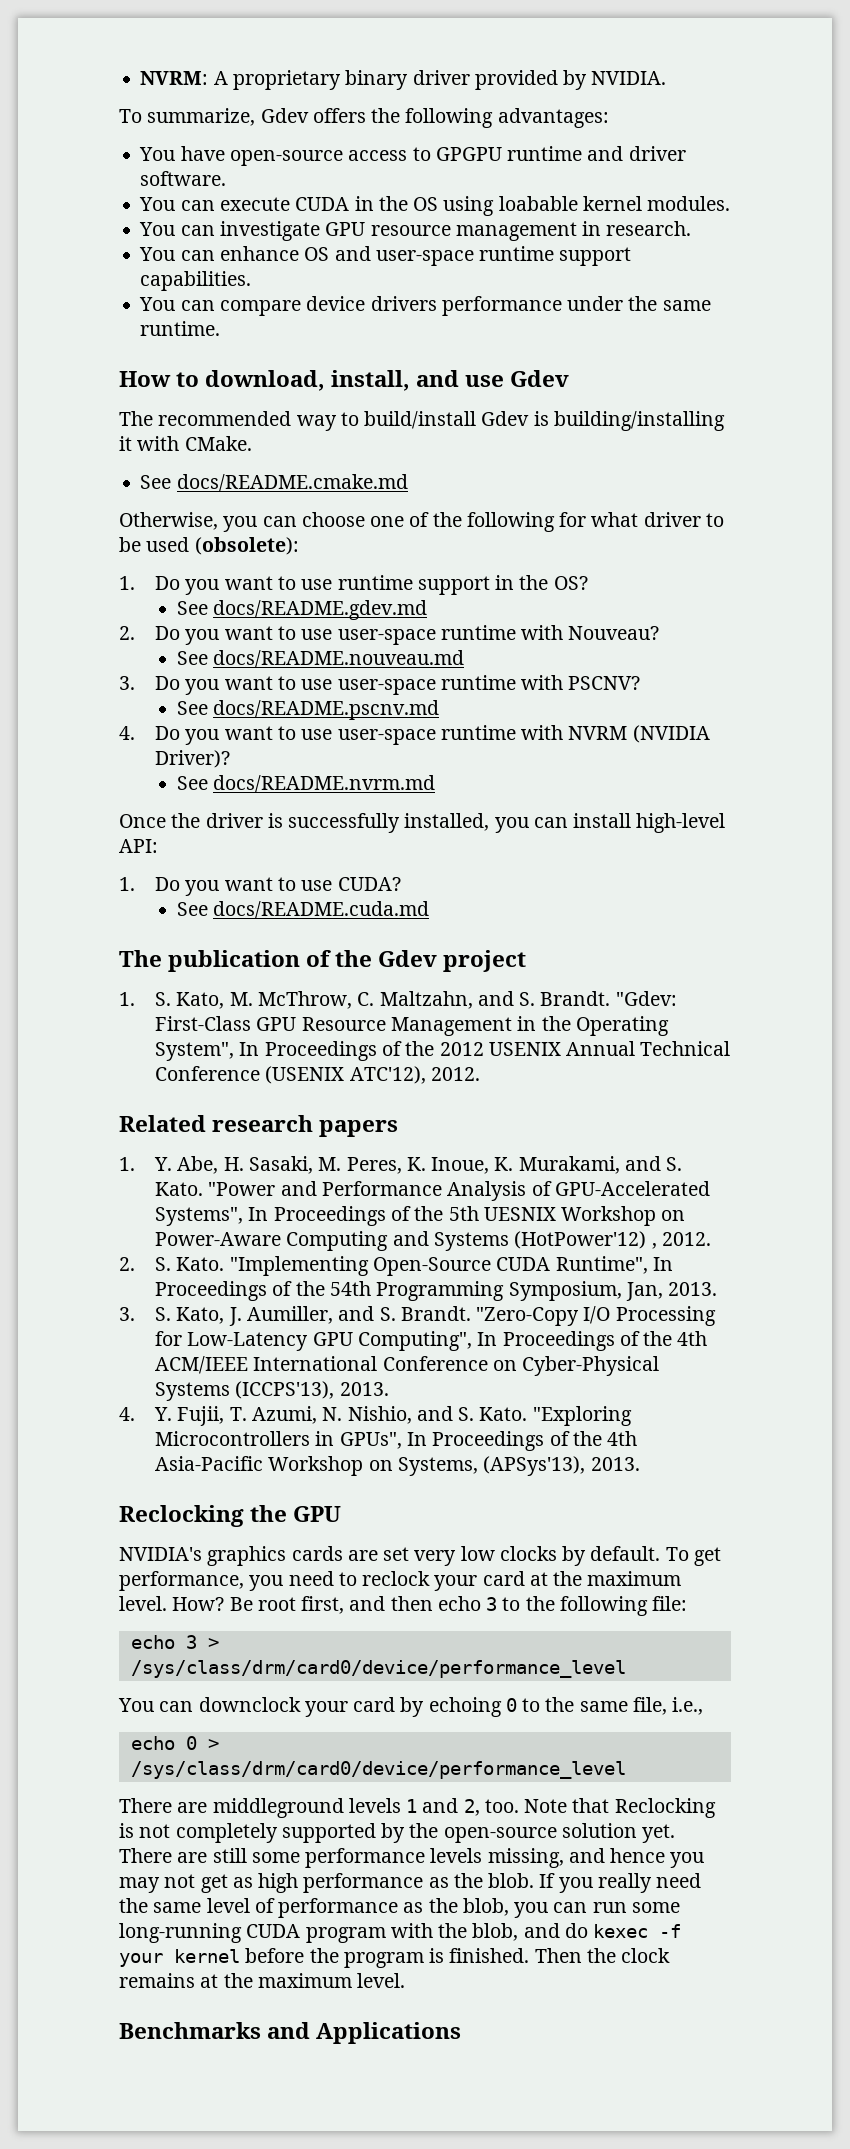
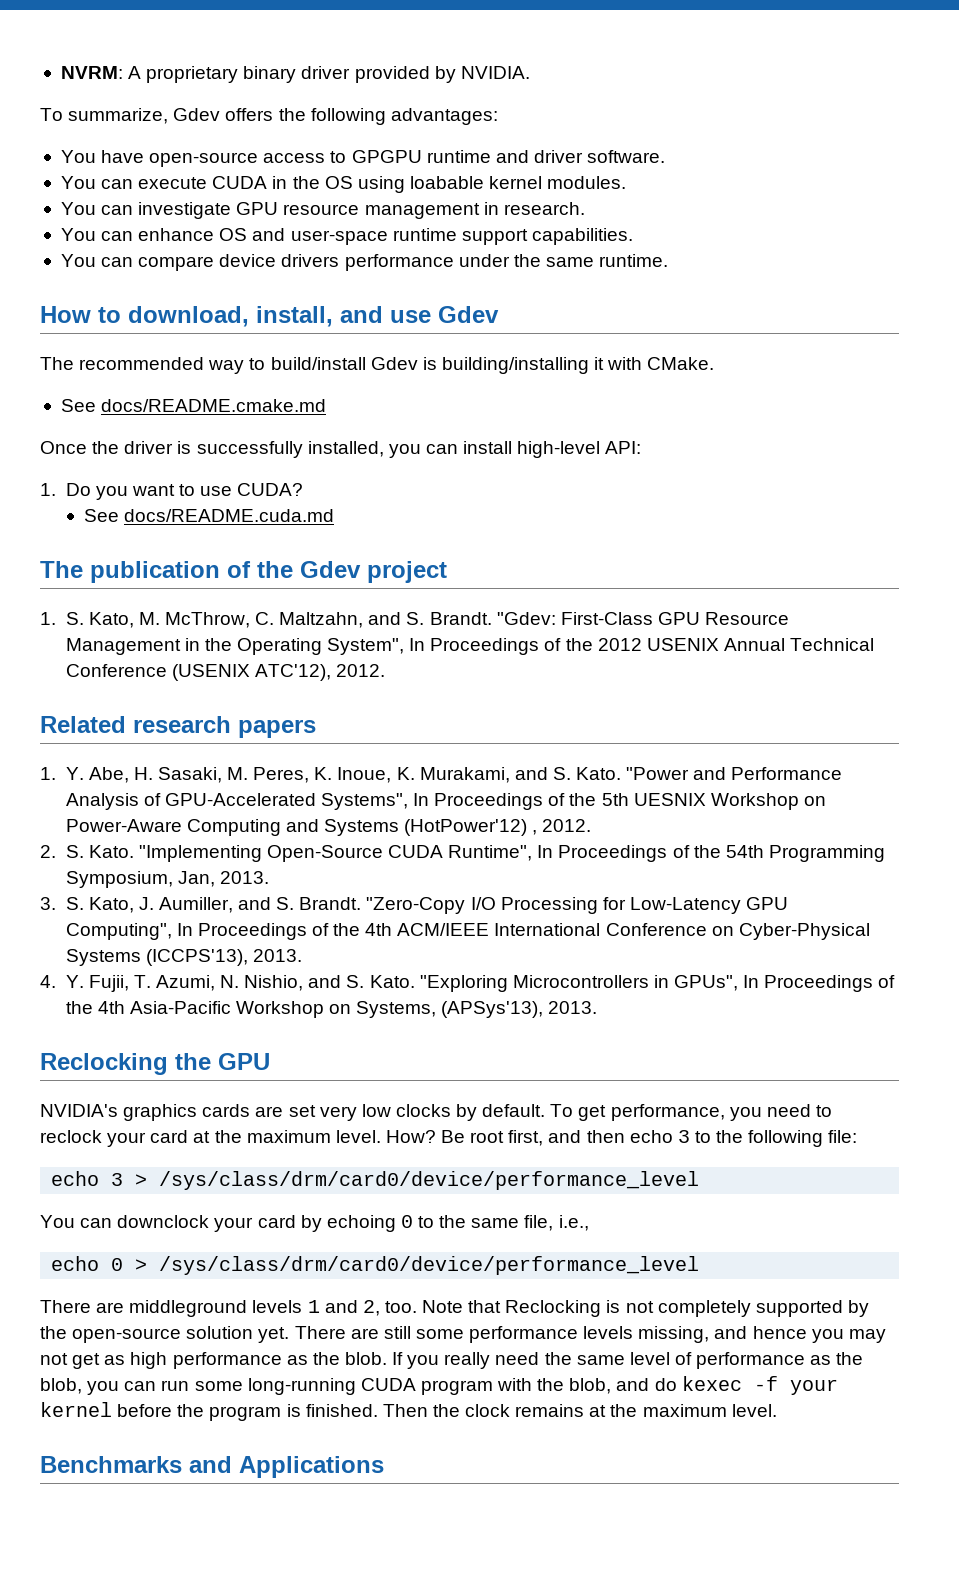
- Otherwise, you can choose one of the following for what driver to be used (obsolete):
- 1. Do you want to use runtime support in the OS?
- See docs/README.gdev.md
- 2. Do you want to use user-space runtime with Nouveau?
- See docs/README.nouveau.md
- 3. Do you want to use user-space runtime with PSCNV?
- See docs/README.pscnv.md
- 4. Do you want to use user-space runtime with NVRM (NVIDIA Driver)?
- See docs/README.nvrm.md

